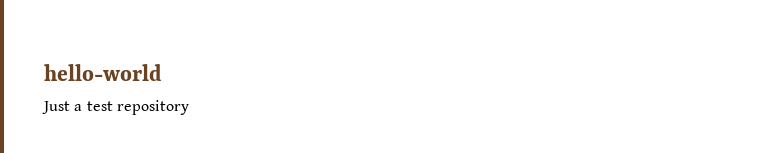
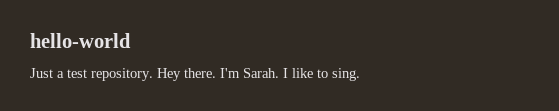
- Just a test repository
+ Just a test repository. Hey there. I'm Sarah. I like to sing.

